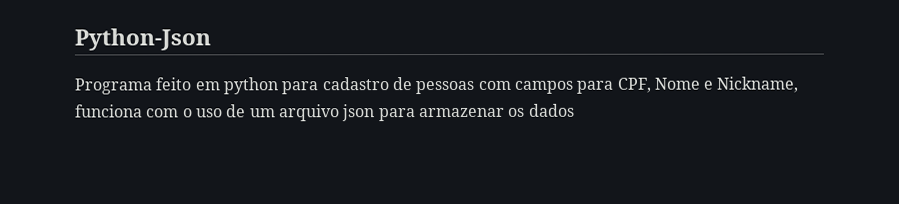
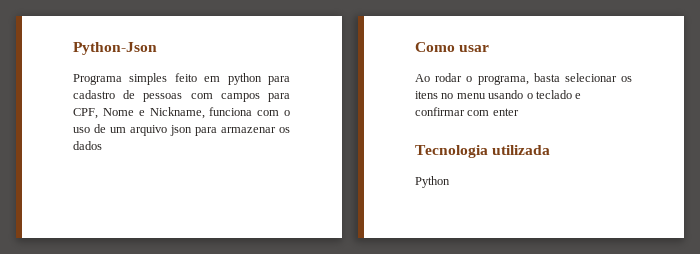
- Programa feito em python para cadastro de pessoas com campos para CPF, Nome e Nickname, funciona com o uso de um arquivo json para armazenar os dados
+ Programa simples feito em python para cadastro de pessoas com campos para CPF, Nome e Nickname, funciona com o uso de um arquivo json para armazenar os dados
+ Como usar
+ Ao rodar o programa, basta selecionar os itens no menu usando o teclado e confirmar com enter
+ Tecnologia utilizada
+ Python

